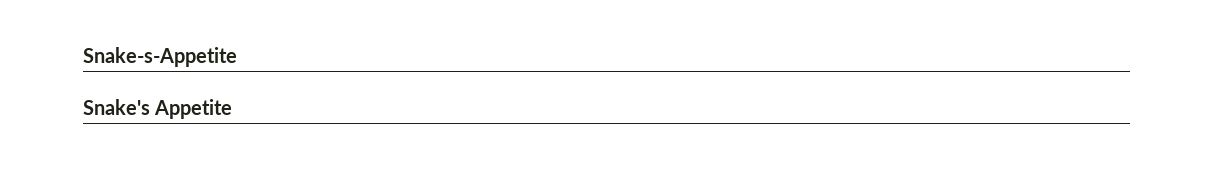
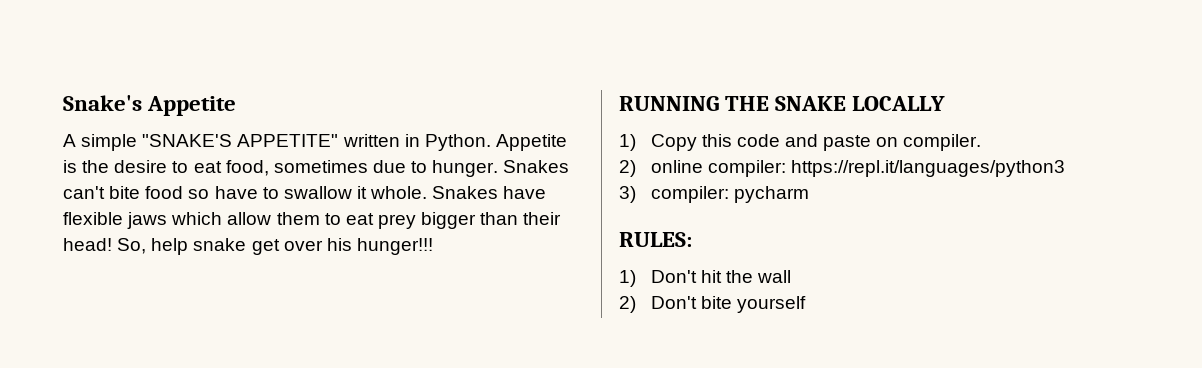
- Snake-s-Appetite
+ A simple "SNAKE'S APPETITE" written in Python. Appetite is the desire to eat food, sometimes due to hunger. Snakes can't bite food so have to swallow it whole. Snakes have flexible jaws which allow them to eat prey bigger than their head! So, help snake get over his hunger!!!
+ RUNNING THE SNAKE LOCALLY
+ 1) Copy this code and paste on compiler.
+ 2) online compiler: https://repl.it/languages/python3
+ 3) compiler: pycharm
+ RULES:
+ 1) Don't hit the wall
+ 2) Don't bite yourself

